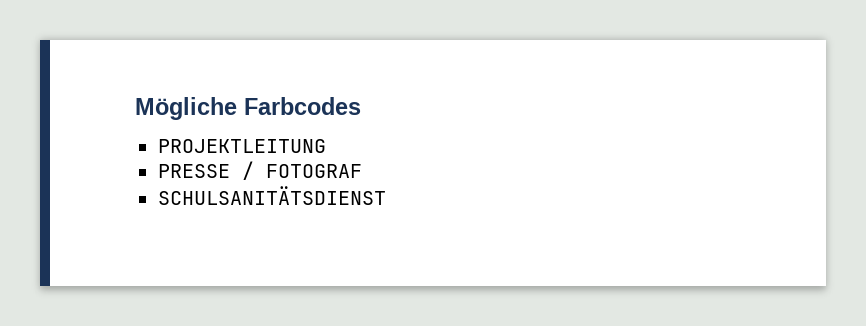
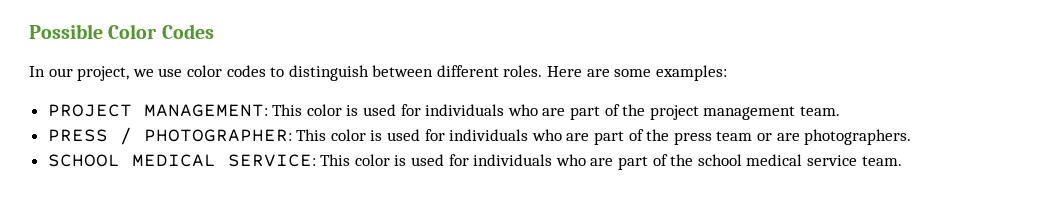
- Mögliche Farbcodes
- PROJEKTLEITUNG
- PRESSE / FOTOGRAF
- SCHULSANITÄTSDIENST
+ Possible Color Codes
+ In our project, we use color codes to distinguish between different roles. Here are some examples:
+ PROJECT MANAGEMENT: This color is used for individuals who are part of the project management team.
+ PRESS / PHOTOGRAPHER: This color is used for individuals who are part of the press team or are photographers.
+ SCHOOL MEDICAL SERVICE: This color is used for individuals who are part of the school medical service team.

